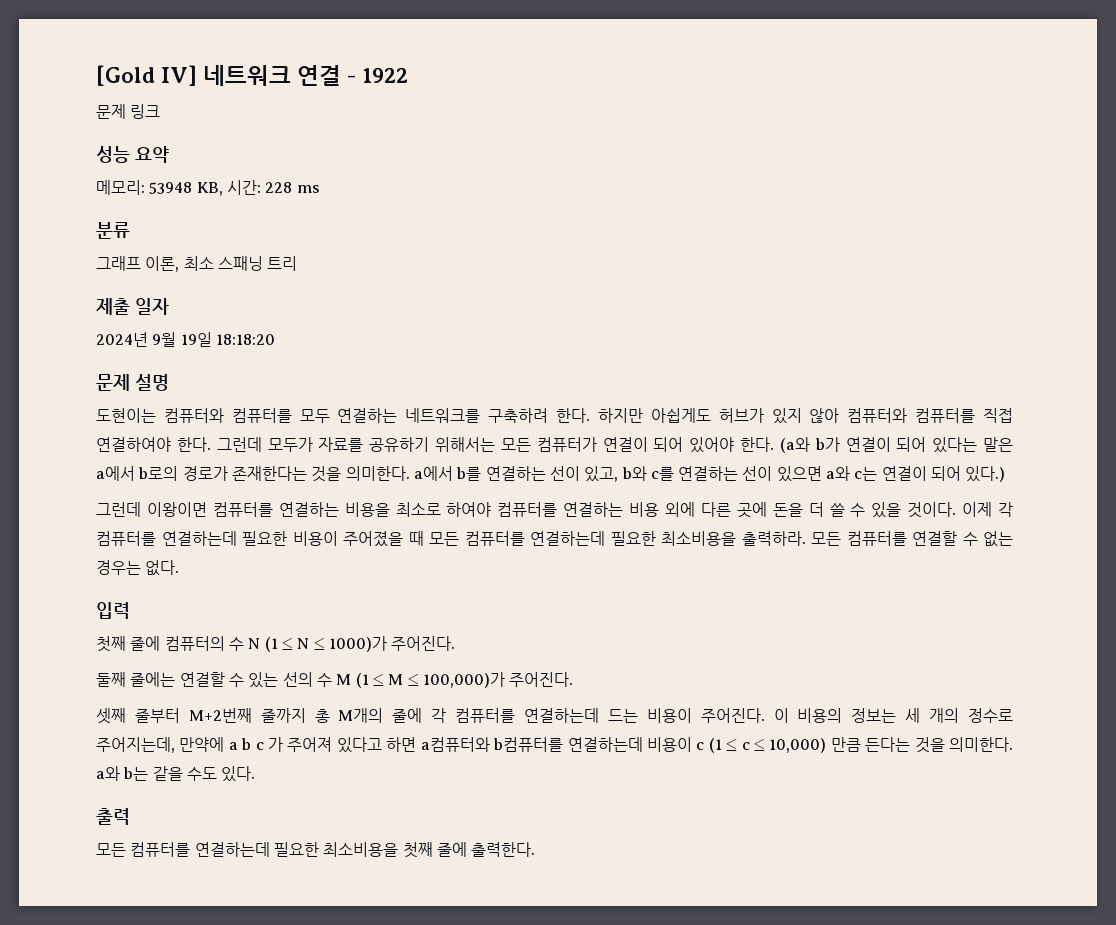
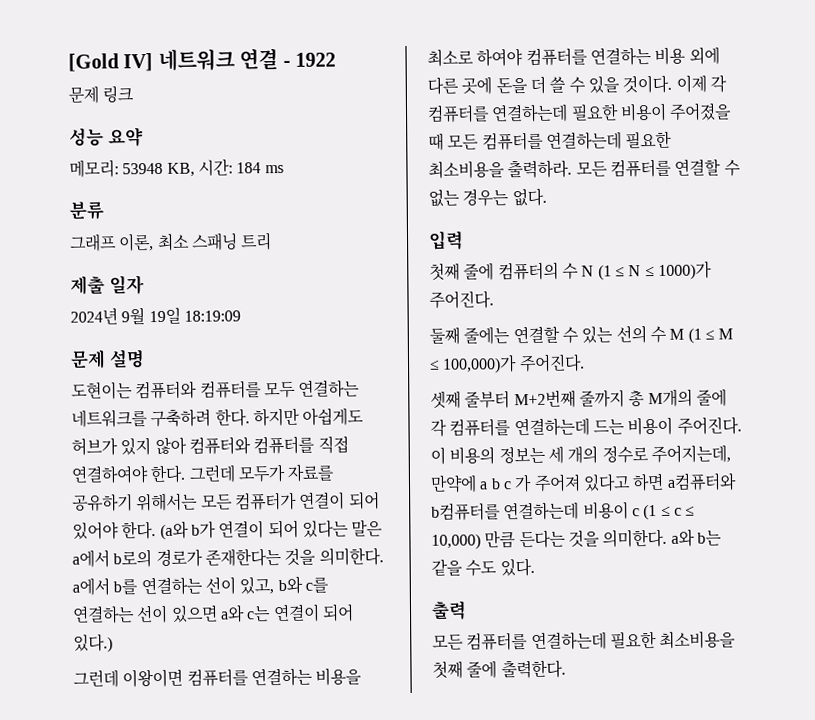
- 메모리: 53948 KB, 시간: 228 ms
+ 메모리: 53948 KB, 시간: 184 ms
- 2024년 9월 19일 18:18:20
+ 2024년 9월 19일 18:19:09

